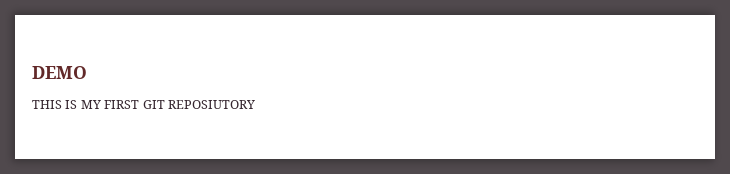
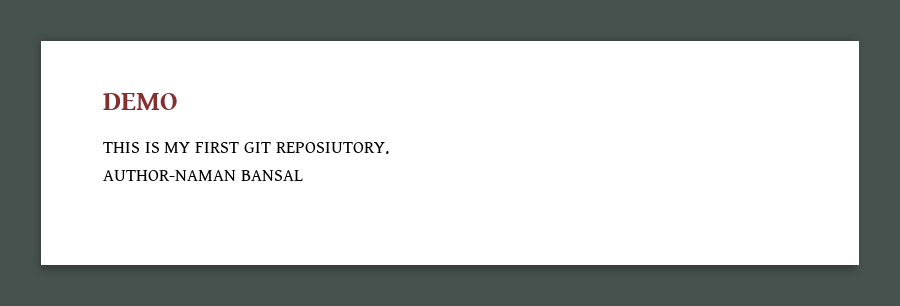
- THIS IS MY FIRST GIT REPOSIUTORY
+ THIS IS MY FIRST GIT REPOSIUTORY.
+ AUTHOR-NAMAN BANSAL

